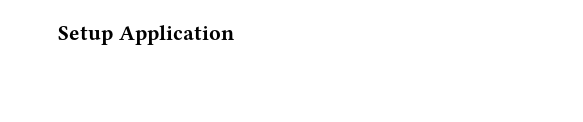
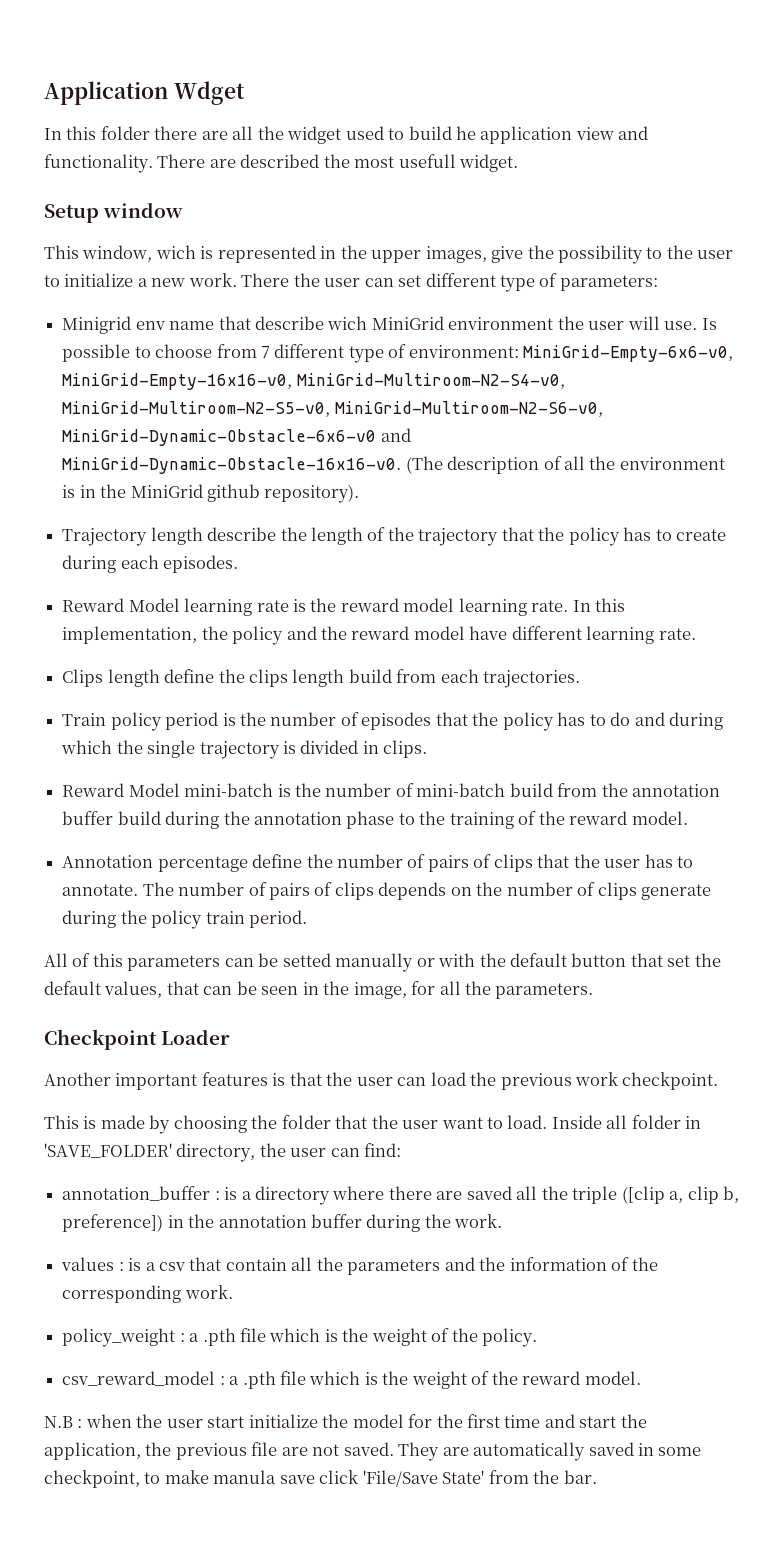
- Setup Application
+ Application Wdget
+ In this folder there are all the widget used to build he application view and functionality. There are described the most usefull widget.
+ Setup window
+ This window, wich is represented in the upper images, give the possibility to the user to initialize a new work. There the user can set different type of parameters:
+ Minigrid env name that describe wich MiniGrid environment the user will use. Is possible to choose from 7 different type of environment: MiniGrid-Empty-6x6-v0, MiniGrid-Empty-16x16-v0, MiniGrid-Multiroom-N2-S4-v0, MiniGrid-Multiroom-N2-S5-v0, MiniGrid-Multiroom-N2-S6-v0, MiniGrid-Dynamic-Obstacle-6x6-v0 and MiniGrid-Dynamic-Obstacle-16x16-v0. (The description of all the environment is in the MiniGrid github repository).
+ Trajectory length describe the length of the trajectory that the policy has to create during each episodes.
+ Reward Model learning rate is the reward model learning rate. In this implementation, the policy and the reward model have different learning rate.
+ Clips length define the clips length build from each trajectories.
+ Train policy period is the number of episodes that the policy has to do and during which the single trajectory is divided in clips.
+ Reward Model mini-batch is the number of mini-batch build from the annotation buffer build during the annotation phase to the training of the reward model.
+ Annotation percentage define the number of pairs of clips that the user has to annotate. The number of pairs of clips depends on the number of clips generate during the policy train period.
+ All of this parameters can be setted manually or with the default button that set the default values, that can be seen in the image, for all the parameters.
+ Checkpoint Loader
+ Another important features is that the user can load the previous work checkpoint.
+ This is made by choosing the folder that the user want to load. Inside all folder in 'SAVE_FOLDER' directory, the user can find:
+ annotation_buffer : is a directory where there are saved all the triple ([clip a, clip b, preference]) in the annotation buffer during the work.
+ values : is a csv that contain all the parameters and the information of the corresponding work.
+ policy_weight : a .pth file which is the weight of the policy.
+ csv_reward_model : a .pth file which is the weight of the reward model.
+ N.B : when the user start initialize the model for the first time and start the application, the previous file are not saved. They are automatically saved in some checkpoint, to make manula save click 'File/Save State' from the bar.

